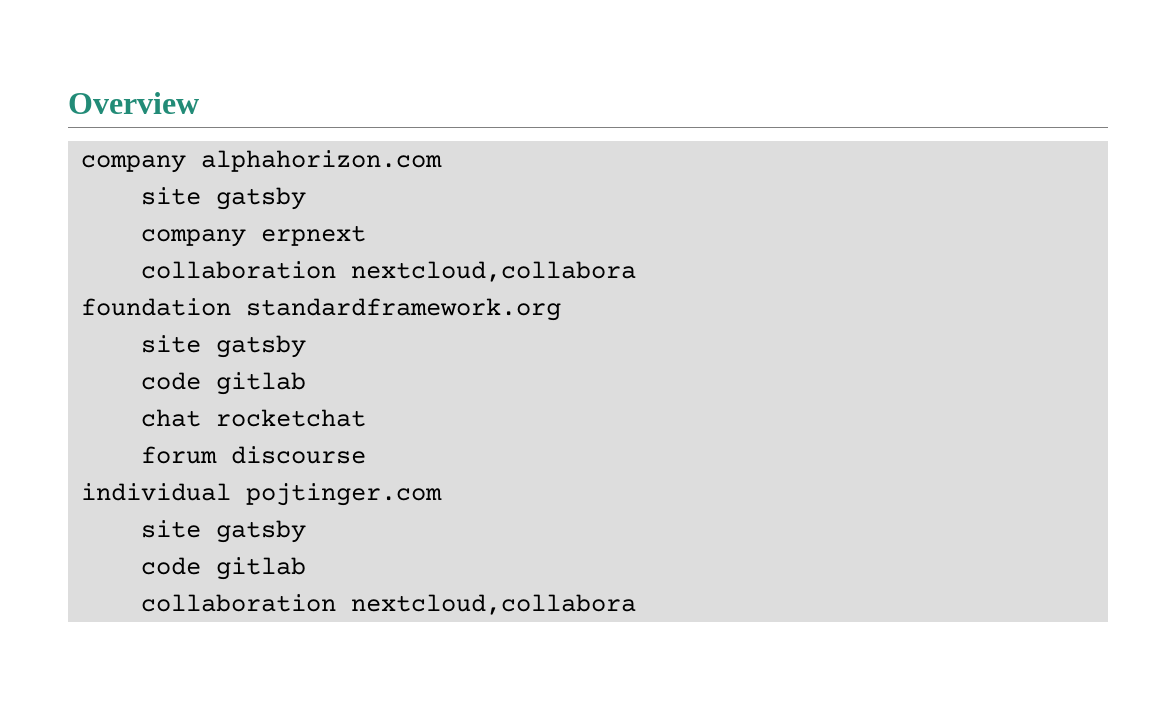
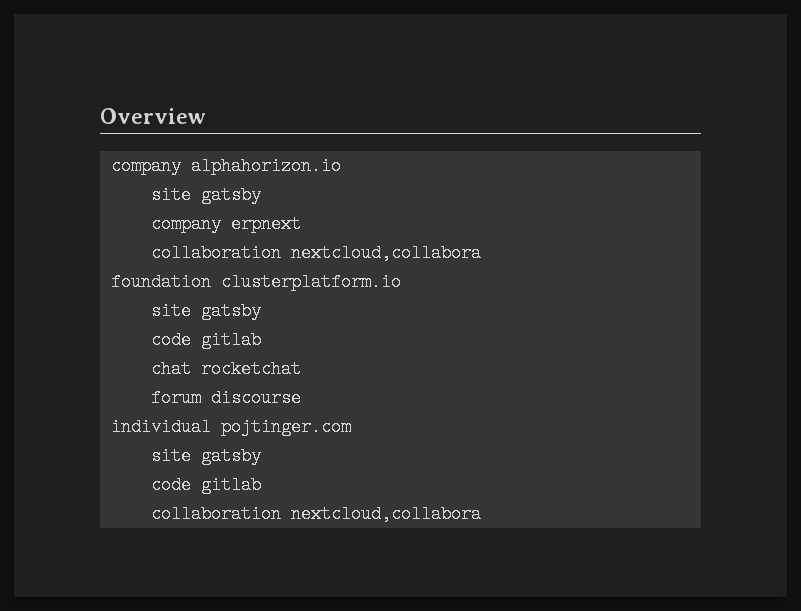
- company alphahorizon.com
+ company alphahorizon.io
- foundation standardframework.org
+ foundation clusterplatform.io

